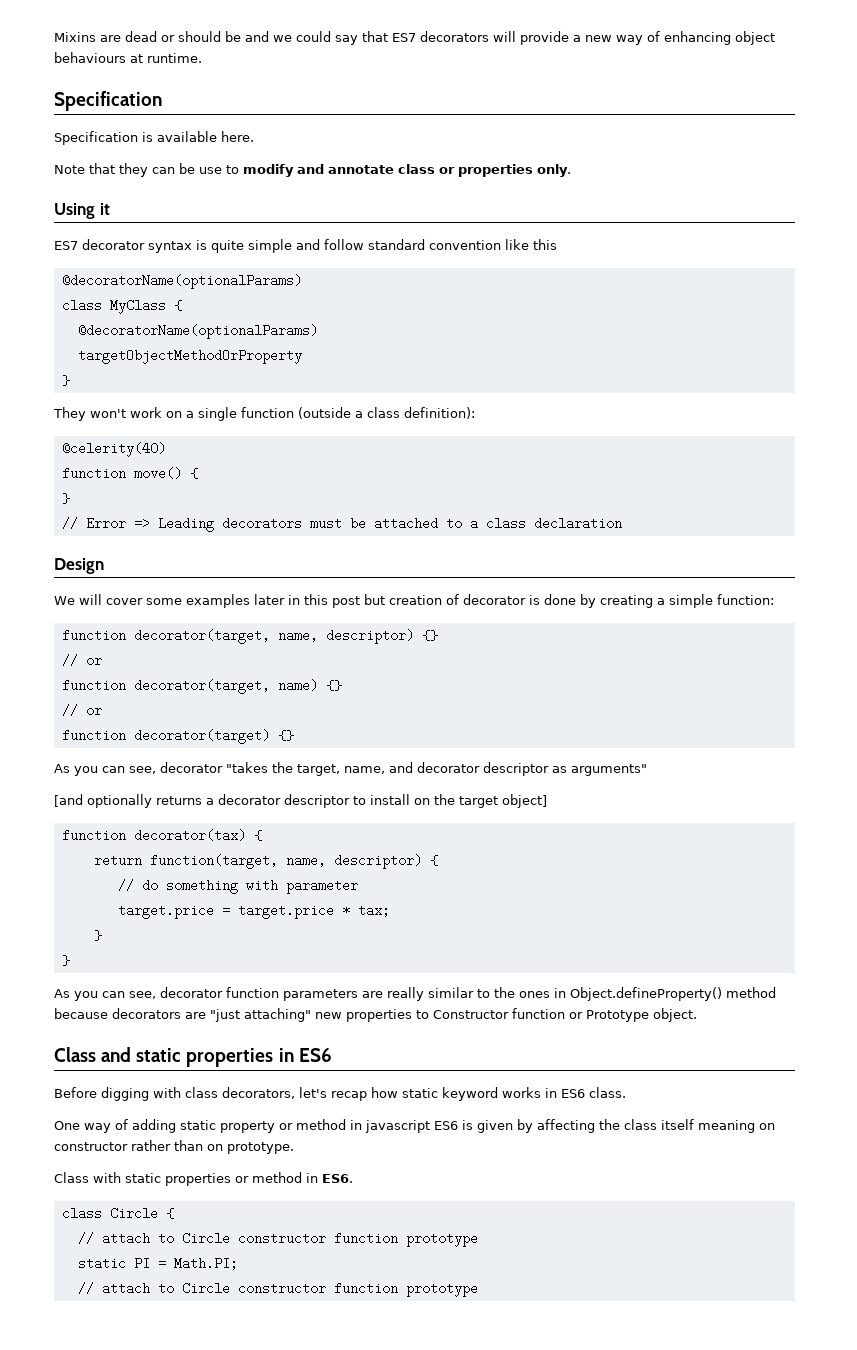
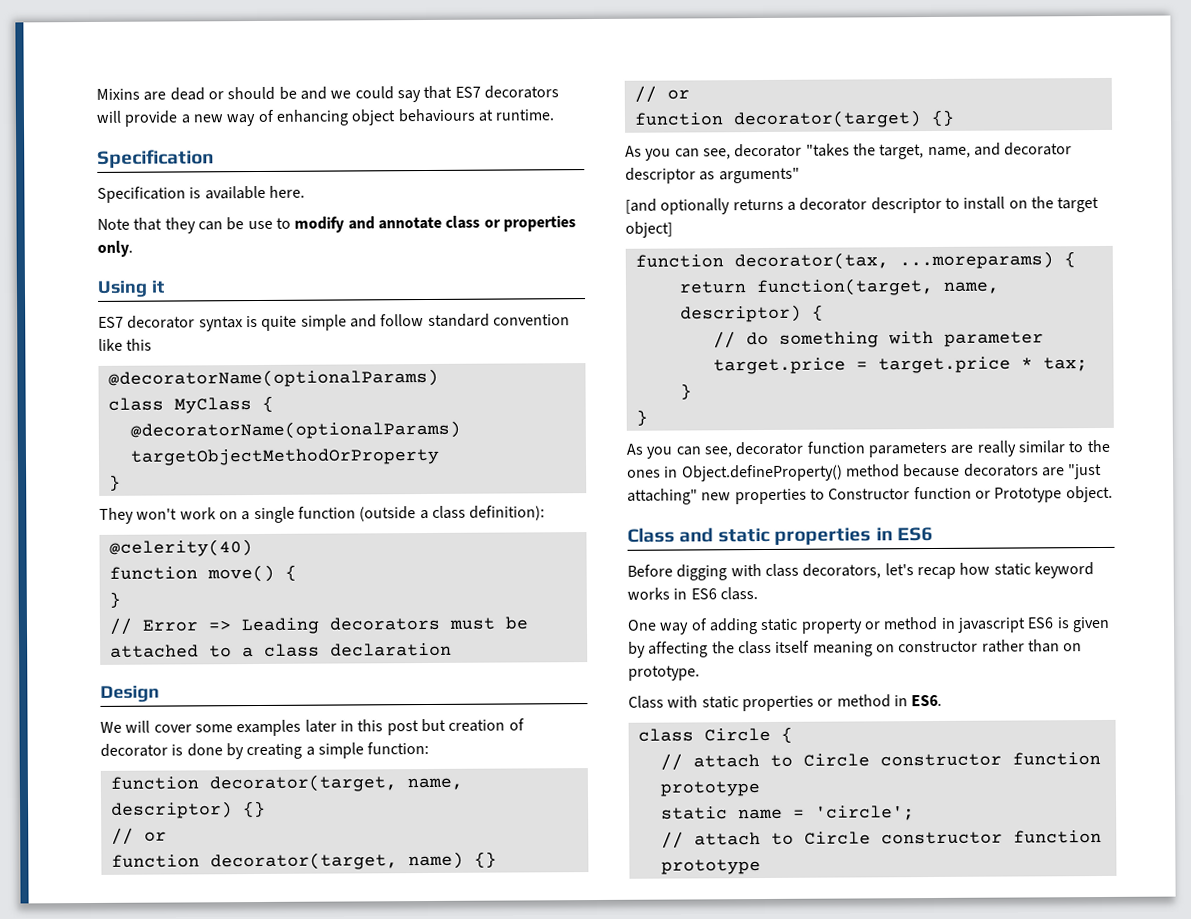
- function decorator(tax) {
+ function decorator(tax, ...moreparams) {
- static PI = Math.PI;
+ static name = 'circle';

